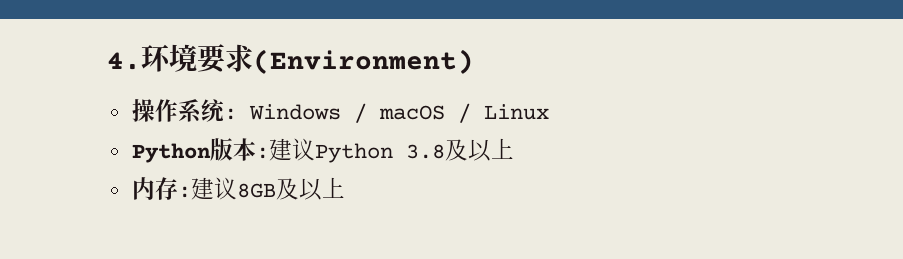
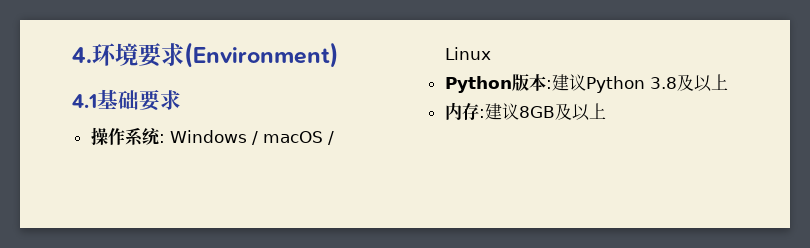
+ 4.1基础要求

